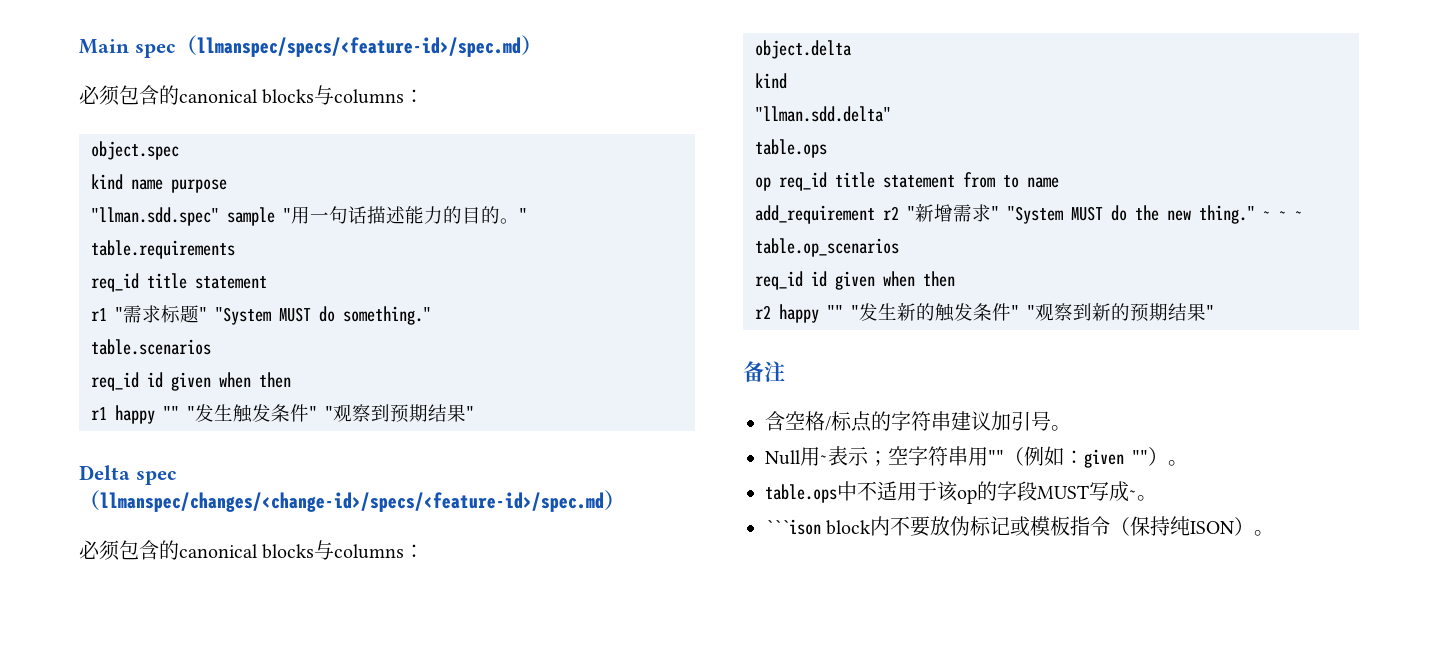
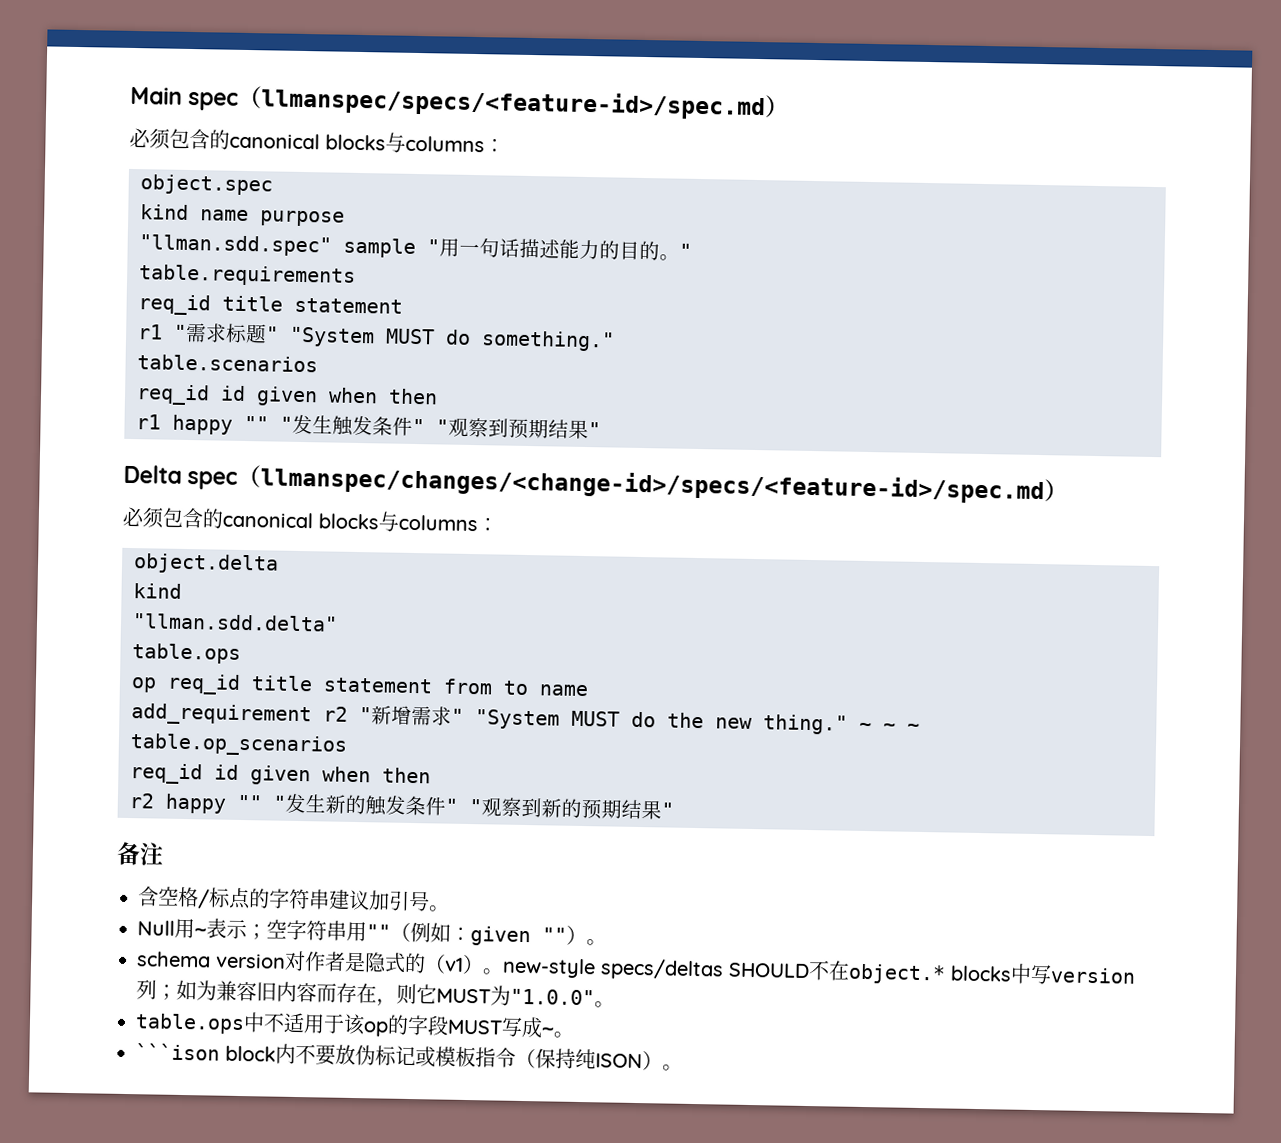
+ schema version对作者是隐式的（v1）。new-style specs/deltas SHOULD不在object.* blocks中写version列；如为兼容旧内容而存在，则它MUST为"1.0.0"。

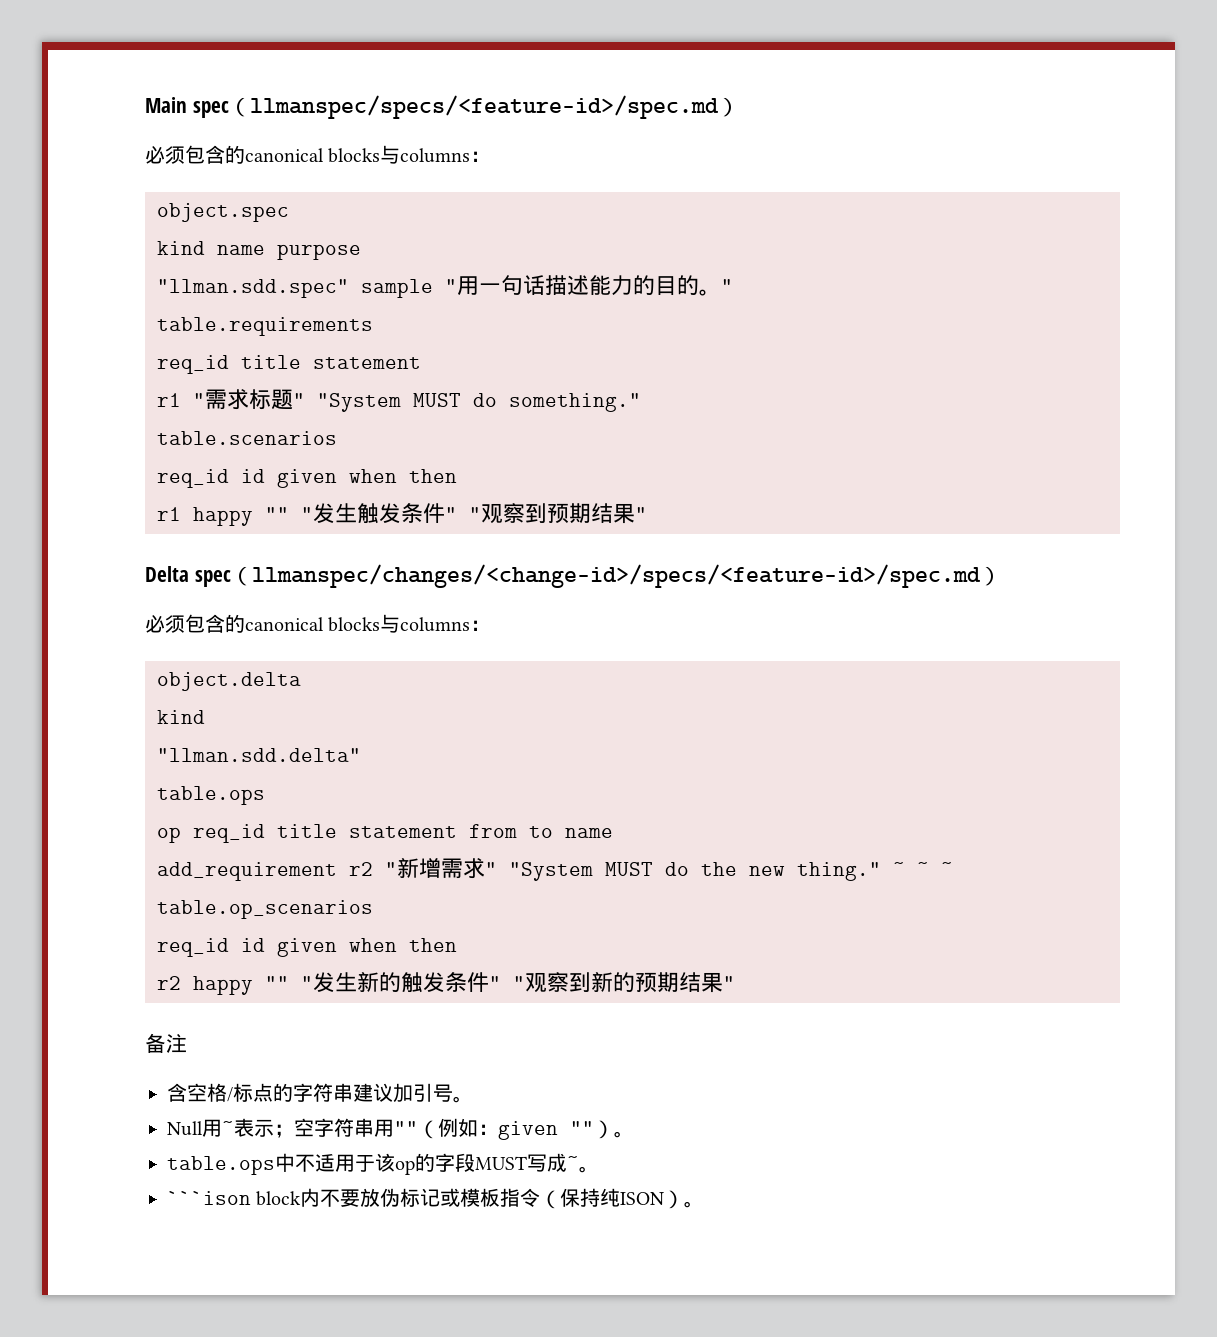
- schema version对作者是隐式的（v1）。new-style specs/deltas SHOULD不在object.* blocks中写version列；如为兼容旧内容而存在，则它MUST为"1.0.0"。

